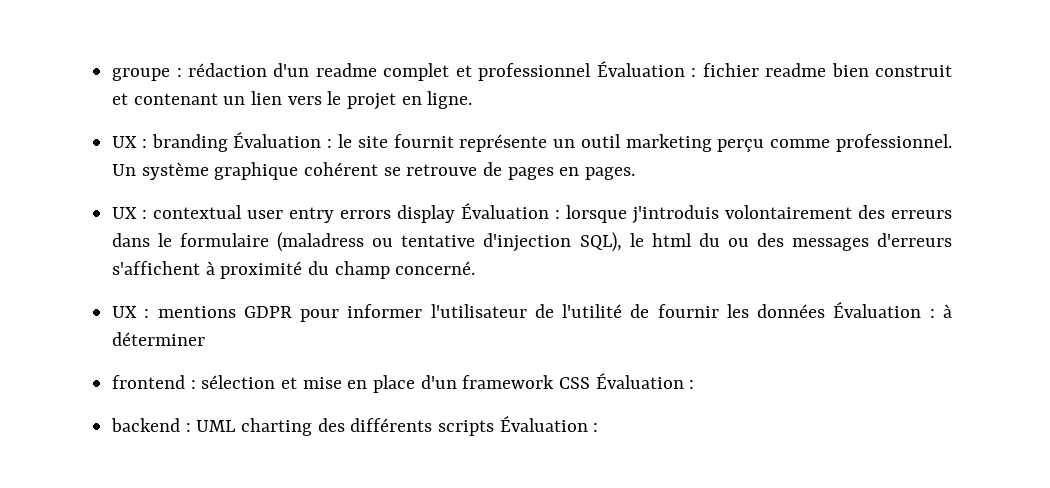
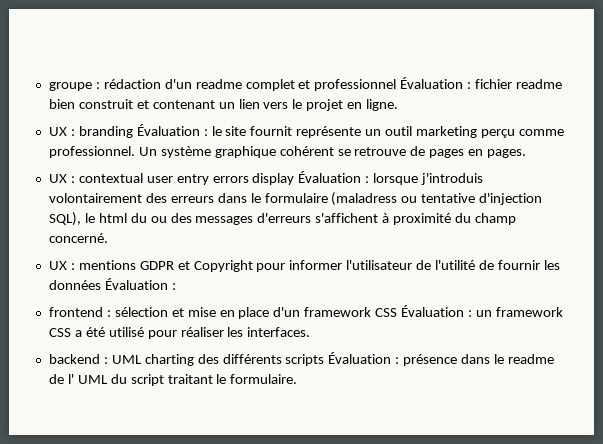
- UX : mentions GDPR pour informer l'utilisateur de l'utilité de fournir les données Évaluation : à déterminer
+ UX : mentions GDPR et Copyright pour informer l'utilisateur de l'utilité de fournir les données Évaluation :
- frontend : sélection et mise en place d'un framework CSS Évaluation :
+ frontend : sélection et mise en place d'un framework CSS Évaluation : un framework CSS a été utilisé pour réaliser les interfaces.
- backend : UML charting des différents scripts Évaluation :
+ backend : UML charting des différents scripts Évaluation : présence dans le readme de l' UML du script traitant le formulaire.

